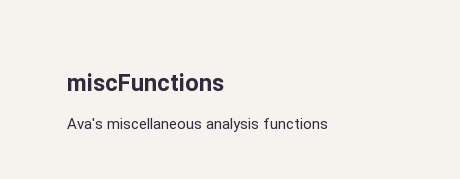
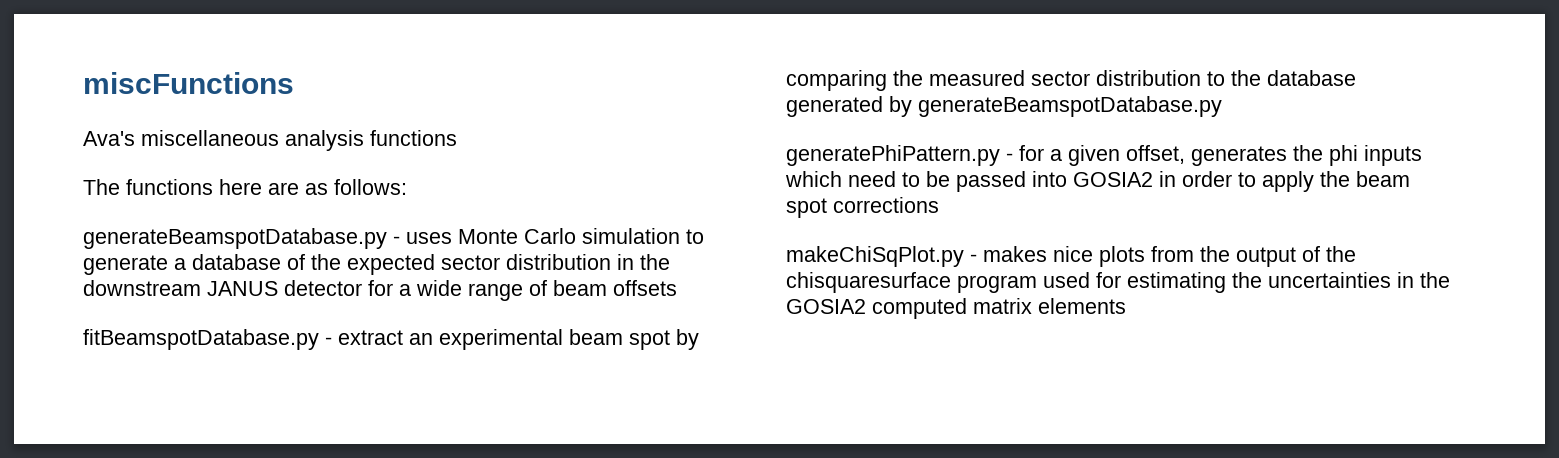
+ The functions here are as follows:
+ generateBeamspotDatabase.py - uses Monte Carlo simulation to generate a database of the expected sector distribution in the downstream JANUS detector for a wide range of beam offsets
+ fitBeamspotDatabase.py - extract an experimental beam spot by comparing the measured sector distribution to the database generated by generateBeamspotDatabase.py
+ generatePhiPattern.py - for a given offset, generates the phi inputs which need to be passed into GOSIA2 in order to apply the beam spot corrections
+ makeChiSqPlot.py - makes nice plots from the output of the chisquaresurface program used for estimating the uncertainties in the GOSIA2 computed matrix elements

